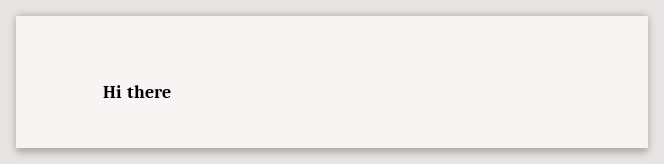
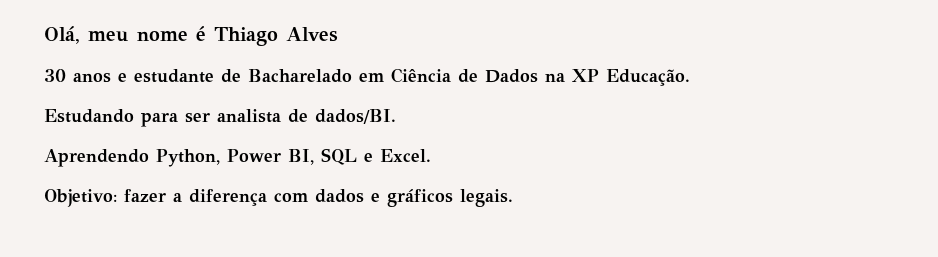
- Hi there
+ Olá, meu nome é Thiago Alves
+ 30 anos e estudante de Bacharelado em Ciência de Dados na XP Educação.
+ Estudando para ser analista de dados/BI.
+ Aprendendo Python, Power BI, SQL e Excel.
+ Objetivo: fazer a diferença com dados e gráficos legais.

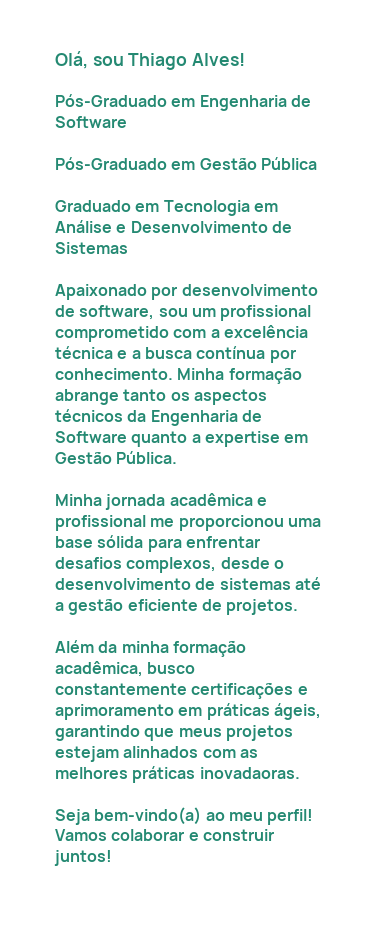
- Olá, meu nome é Thiago Alves
- 30 anos e estudante de Bacharelado em Ciência de Dados na XP Educação.
- Estudando para ser analista de dados/BI.
- Aprendendo Python, Power BI, SQL e Excel.
- Objetivo: fazer a diferença com dados e gráficos legais.
+ Olá, sou Thiago Alves!
+ Pós-Graduado em Engenharia de Software
+ Pós-Graduado em Gestão Pública
+ Graduado em Tecnologia em Análise e Desenvolvimento de Sistemas
+ Apaixonado por desenvolvimento de software, sou um profissional comprometido com a excelência técnica e a busca contínua por conhecimento. Minha formação abrange tanto os aspectos técnicos da Engenharia de Software quanto a expertise em Gestão Pública.
+ Minha jornada acadêmica e profissional me proporcionou uma base sólida para enfrentar desafios complexos, desde o desenvolvimento de sistemas até a gestão eficiente de projetos.
+ Além da minha formação acadêmica, busco constantemente certificações e aprimoramento em práticas ágeis, garantindo que meus projetos estejam alinhados com as melhores práticas inovadaoras.
+ Seja bem-vindo(a) ao meu perfil! Vamos colaborar e construir juntos!

